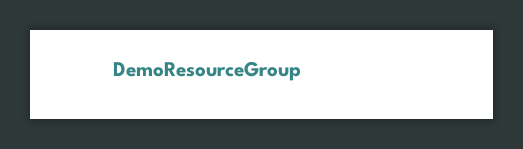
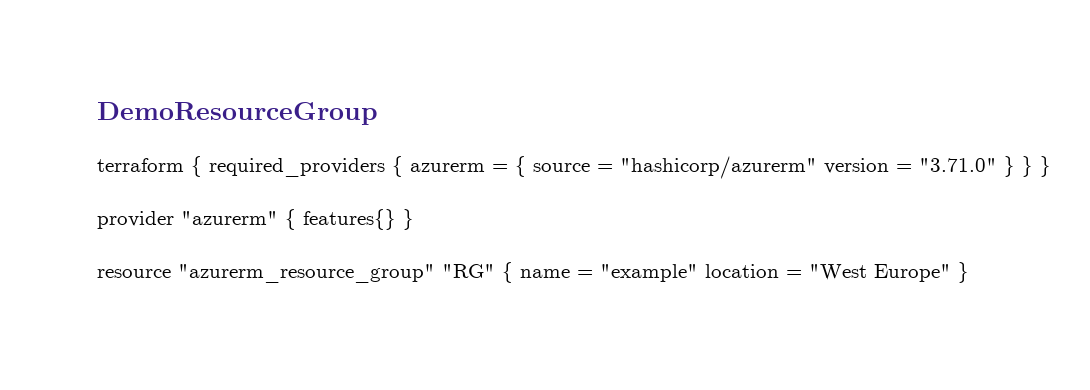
+ terraform { required_providers { azurerm = { source = "hashicorp/azurerm" version = "3.71.0" } } }
+ provider "azurerm" { features{} }
+ resource "azurerm_resource_group" "RG" { name = "example" location = "West Europe" }

